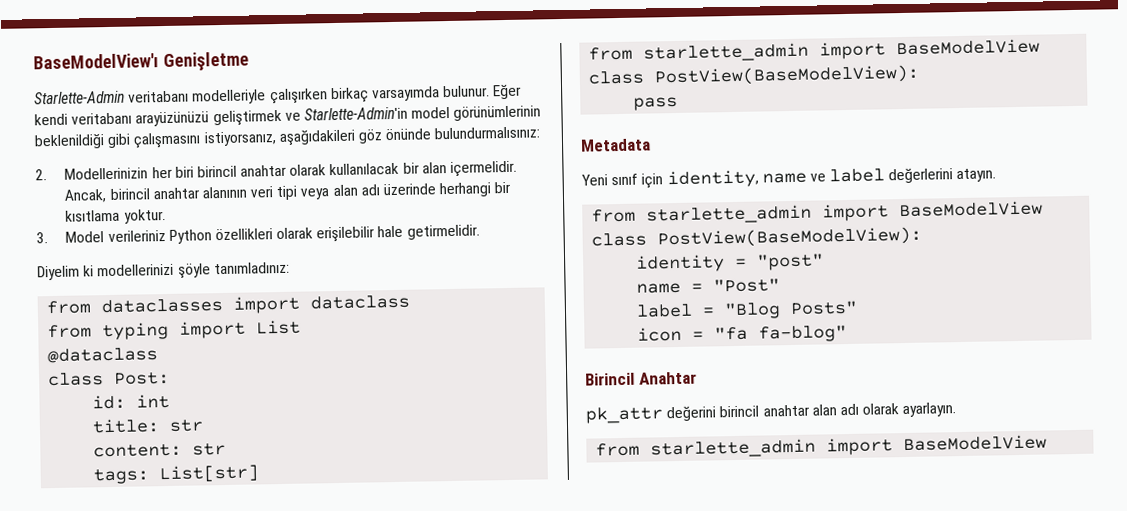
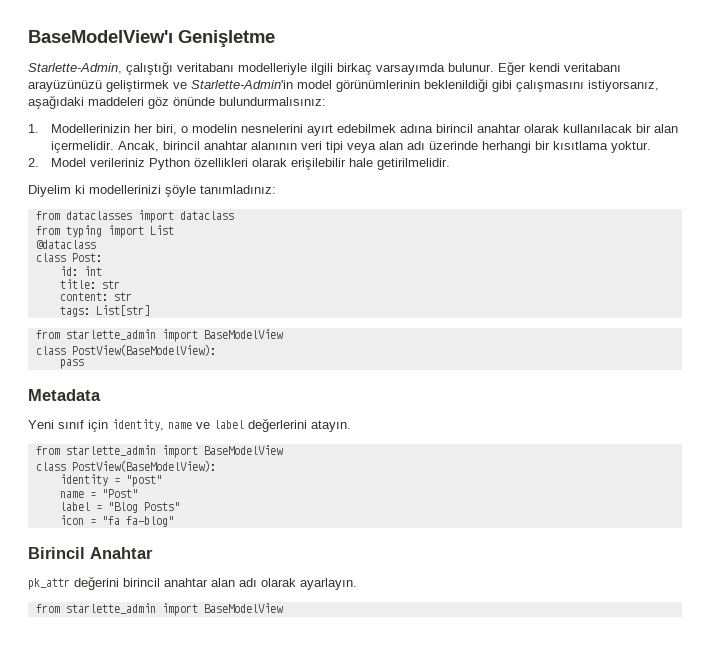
- Starlette-Admin veritabanı modelleriyle çalışırken birkaç varsayımda bulunur.
+ Starlette-Admin, çalıştığı veritabanı modelleriyle ilgili birkaç varsayımda bulunur.
- Eğer kendi veritabanı arayüzünüzü geliştirmek ve Starlette-Admin'in model görünümlerinin beklenildiği gibi çalışmasını istiyorsanız, aşağıdakileri göz önünde bulundurmalısınız:
+ Eğer kendi veritabanı arayüzünüzü geliştirmek ve Starlette-Admin'in model görünümlerinin beklenildiği gibi çalışmasını istiyorsanız, aşağıdaki maddeleri göz önünde bulundurmalısınız:
- 2. Modellerinizin her biri birincil anahtar olarak kullanılacak bir alan içermelidir.
+ 1. Modellerinizin her biri, o modelin nesnelerini ayırt edebilmek adına birincil anahtar olarak kullanılacak bir alan içermelidir.
- 3. Model verileriniz Python özellikleri olarak erişilebilir hale getirmelidir.
+ 2. Model verileriniz Python özellikleri olarak erişilebilir hale getirilmelidir.

